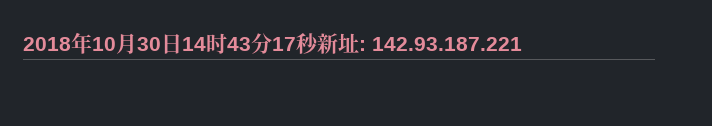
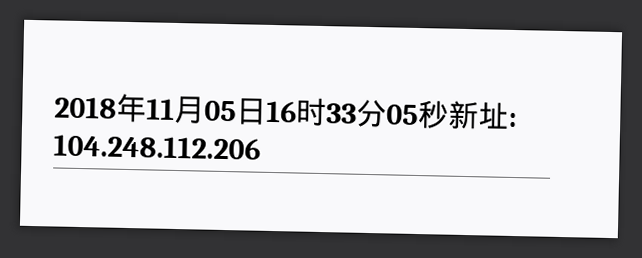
- 2018年10月30日14时43分17秒新址: 142.93.187.221
+ 2018年11月05日16时33分05秒新址: 104.248.112.206

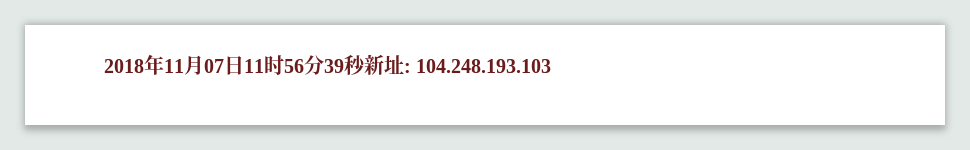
- 2018年11月05日16时33分05秒新址: 104.248.112.206
+ 2018年11月07日11时56分39秒新址: 104.248.193.103

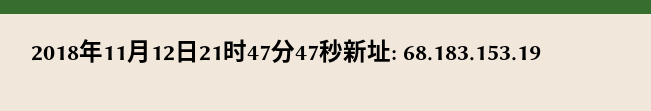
- 2018年11月07日11时56分39秒新址: 104.248.193.103
+ 2018年11月12日21时47分47秒新址: 68.183.153.19

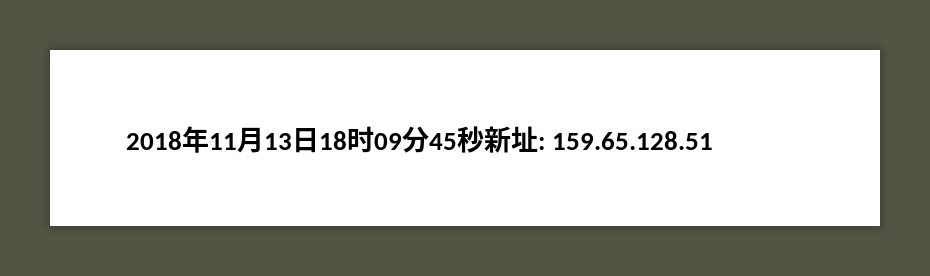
- 2018年11月12日21时47分47秒新址: 68.183.153.19
+ 2018年11月13日18时09分45秒新址: 159.65.128.51

